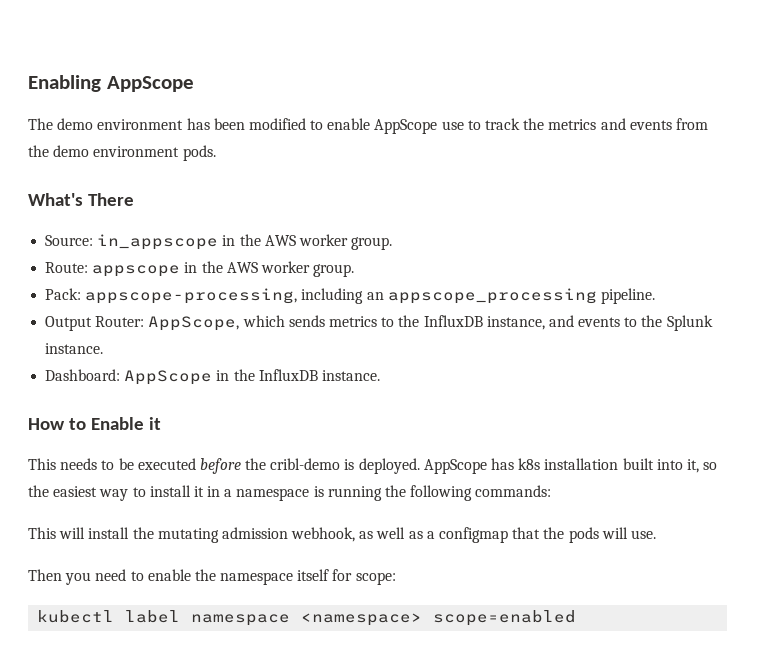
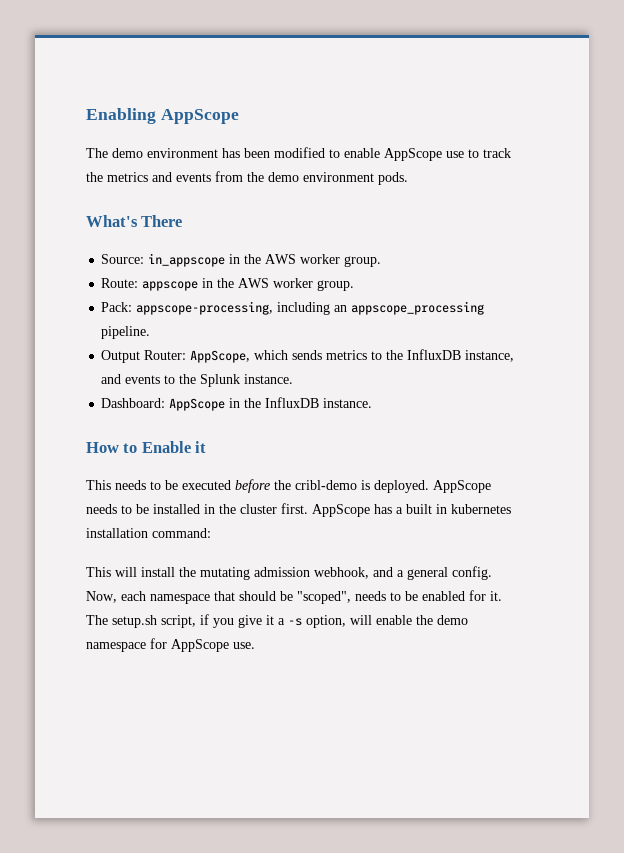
- AppScope has k8s installation built into it, so the easiest way to install it in a namespace is running the following commands:
+ AppScope needs to be installed in the cluster first. AppScope has a built in kubernetes installation command:
- This will install the mutating admission webhook, as well as a configmap that the pods will use.
- Then you need to enable the namespace itself for scope:
- kubectl label namespace <namespace> scope=enabled
+ This will install the mutating admission webhook, and a general config. Now, each namespace that should be "scoped", needs to be enabled for it. The setup.sh script, if you give it a -s option, will enable the demo namespace for AppScope use.

